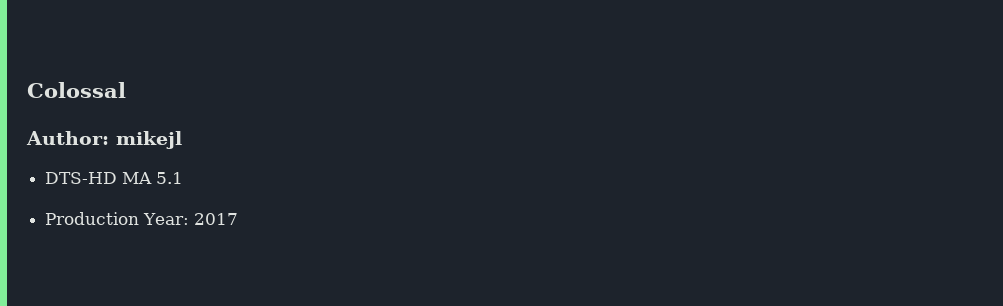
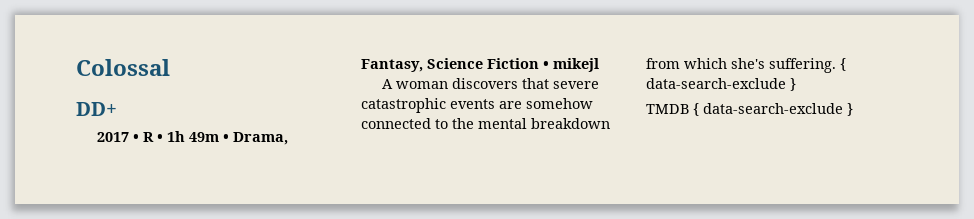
- Author: mikejl
- DTS-HD MA 5.1
- Production Year: 2017
+ DD+
+ 2017 • R • 1h 49m • Drama, Fantasy, Science Fiction • mikejl
+ A woman discovers that severe catastrophic events are somehow connected to the mental breakdown from which she's suffering. { data-search-exclude }
+ TMDB { data-search-exclude }

